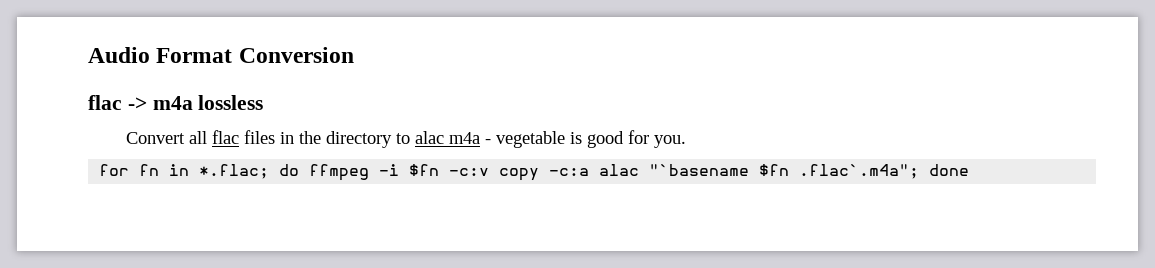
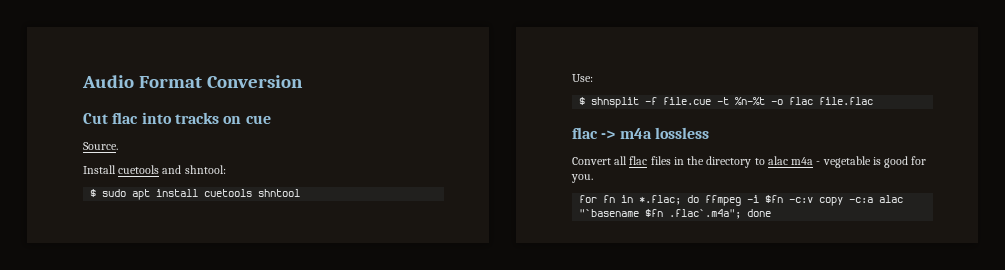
+ Cut flac into tracks on cue
+ Source.
+ Install cuetools and shntool:
+ $ sudo apt install cuetools shntool
+ Use:
+ $ shnsplit -f file.cue -t %n-%t -o flac file.flac

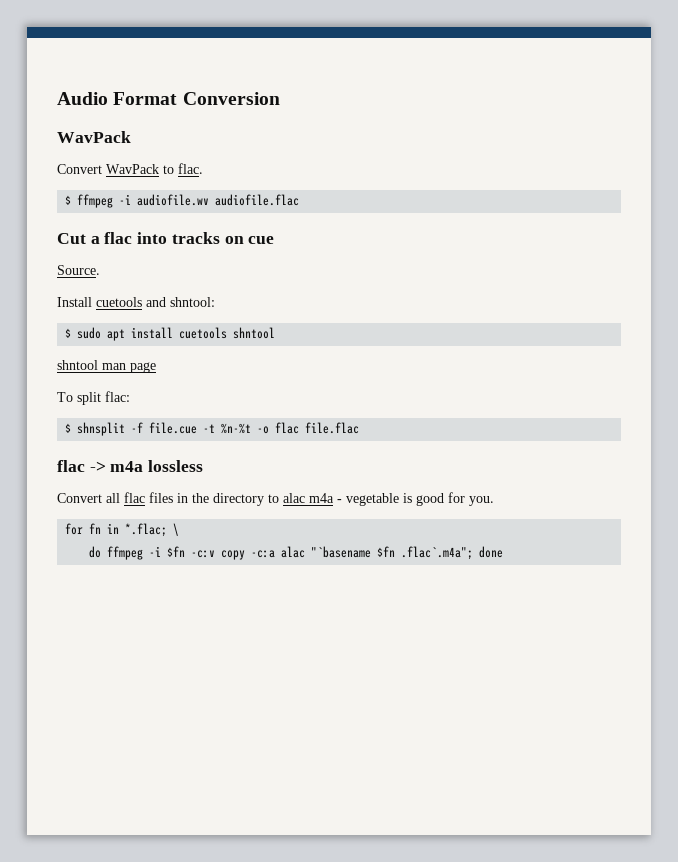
  Audio Format Conversion
+ WavPack
+ Convert WavPack to flac.
+ $ ffmpeg -i audiofile.wv audiofile.flac
- Cut flac into tracks on cue
+ Cut a flac into tracks on cue
- Use:
+ shntool man page
+ To split flac:
- for fn in *.flac; do ffmpeg -i $fn -c:v copy -c:a alac "`basename $fn .flac`.m4a"; done
+ for fn in *.flac; \
+ do ffmpeg -i $fn -c:v copy -c:a alac "`basename $fn .flac`.m4a"; done

